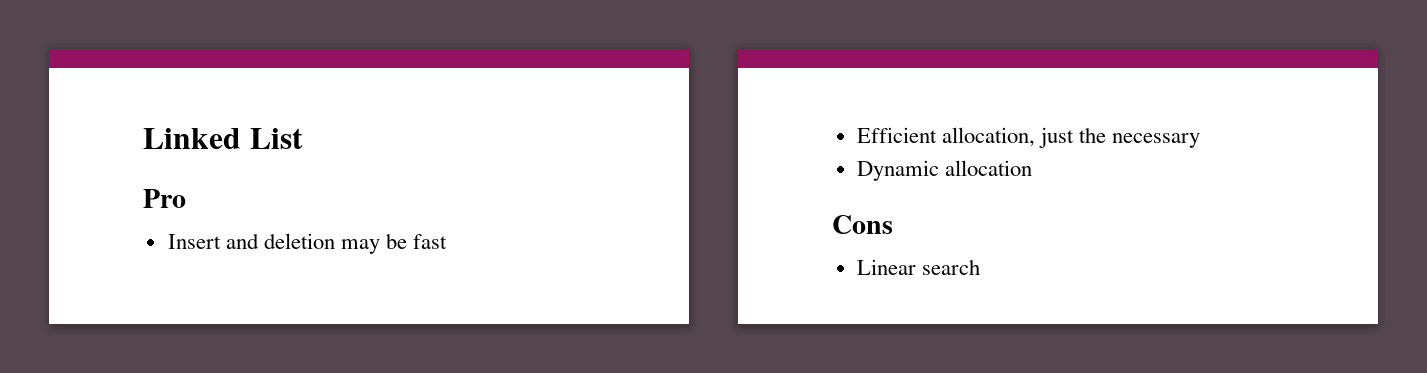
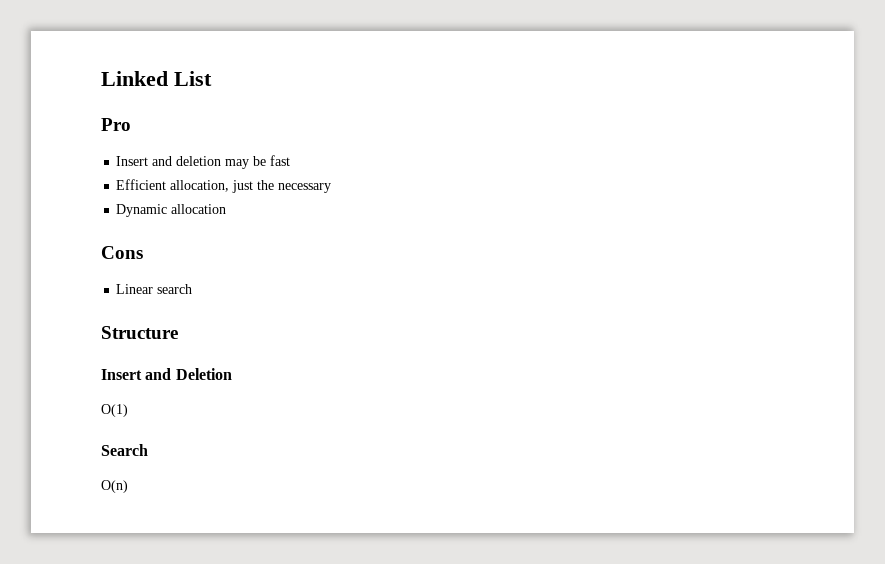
+ Structure
+ Insert and Deletion
+ O(1)
+ Search
+ O(n)

